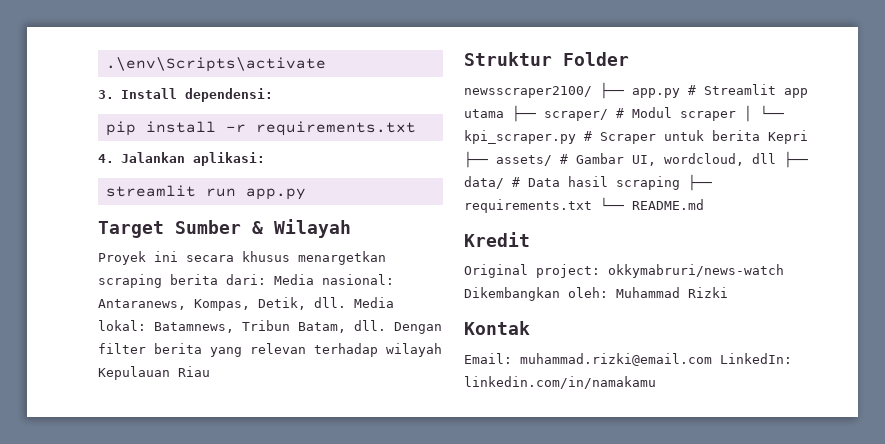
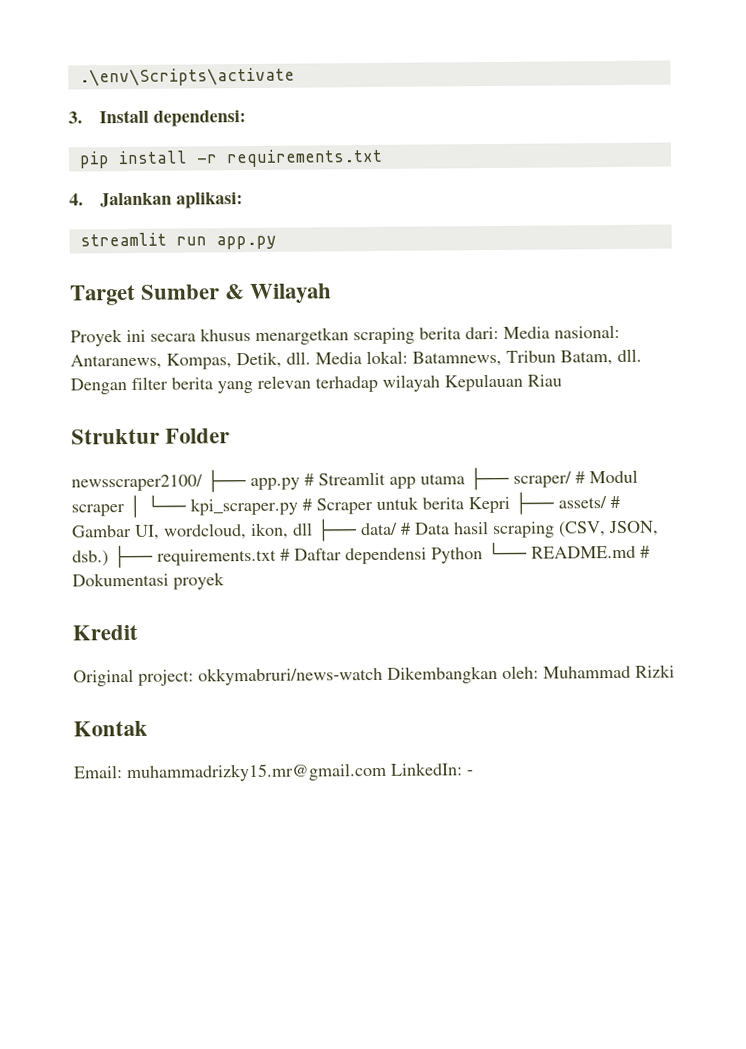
- newsscraper2100/ ├── app.py # Streamlit app utama ├── scraper/ # Modul scraper │ └── kpi_scraper.py # Scraper untuk berita Kepri ├── assets/ # Gambar UI, wordcloud, dll ├── data/ # Data hasil scraping ├── requirements.txt └── README.md
+ newsscraper2100/ ├── app.py # Streamlit app utama ├── scraper/ # Modul scraper │ └── kpi_scraper.py # Scraper untuk berita Kepri ├── assets/ # Gambar UI, wordcloud, ikon, dll ├── data/ # Data hasil scraping (CSV, JSON, dsb.) ├── requirements.txt # Daftar dependensi Python └── README.md # Dokumentasi proyek
- Email: muhammad.rizki@email.com LinkedIn: linkedin.com/in/namakamu
+ Email: muhammadrizky15.mr@gmail.com LinkedIn: -

